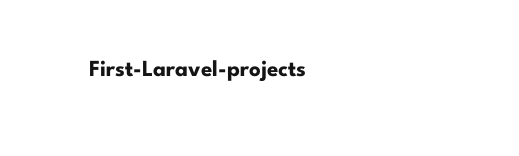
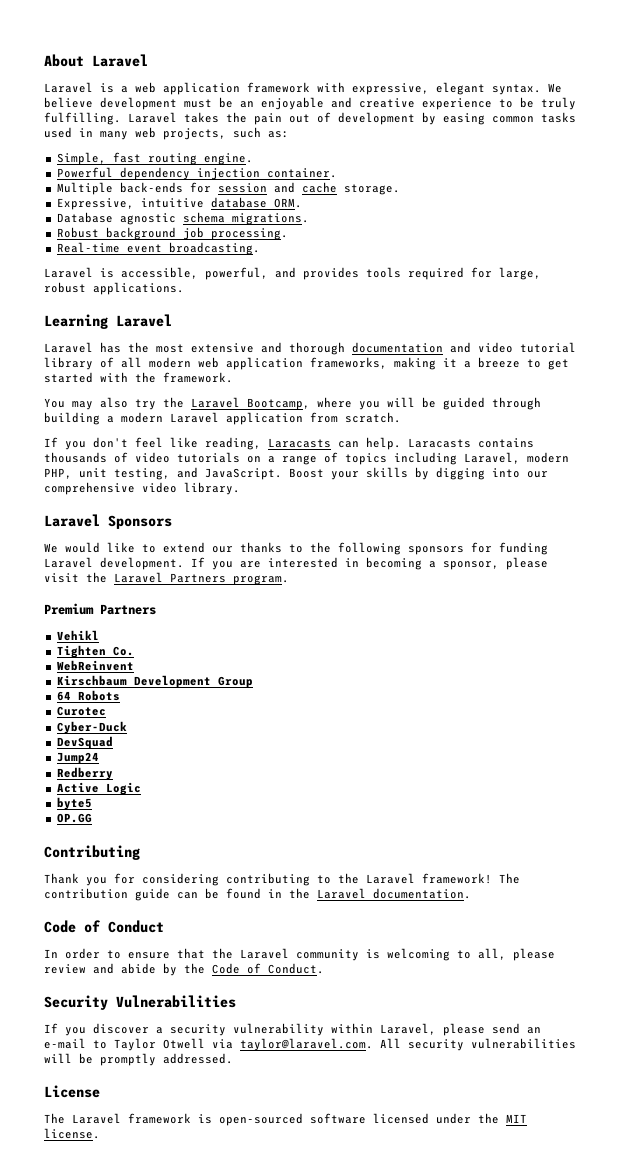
- First-Laravel-projects
+ About Laravel
+ Laravel is a web application framework with expressive, elegant syntax. We believe development must be an enjoyable and creative experience to be truly fulfilling. Laravel takes the pain out of development by easing common tasks used in many web projects, such as:
+ Simple, fast routing engine.
+ Powerful dependency injection container.
+ Multiple back-ends for session and cache storage.
+ Expressive, intuitive database ORM.
+ Database agnostic schema migrations.
+ Robust background job processing.
+ Real-time event broadcasting.
+ Laravel is accessible, powerful, and provides tools required for large, robust applications.
+ Learning Laravel
+ Laravel has the most extensive and thorough documentation and video tutorial library of all modern web application frameworks, making it a breeze to get started with the framework.
+ You may also try the Laravel Bootcamp, where you will be guided through building a modern Laravel application from scratch.
+ If you don't feel like reading, Laracasts can help. Laracasts contains thousands of video tutorials on a range of topics including Laravel, modern PHP, unit testing, and JavaScript. Boost your skills by digging into our comprehensive video library.
+ Laravel Sponsors
+ We would like to extend our thanks to the following sponsors for funding Laravel development. If you are interested in becoming a sponsor, please visit the Laravel Partners program.
+ Premium Partners
+ Vehikl
+ Tighten Co.
+ WebReinvent
+ Kirschbaum Development Group
+ 64 Robots
+ Curotec
+ Cyber-Duck
+ DevSquad
+ Jump24
+ Redberry
+ Active Logic
+ byte5
+ OP.GG
+ Contributing
+ Thank you for considering contributing to the Laravel framework! The contribution guide can be found in the Laravel documentation.
+ Code of Conduct
+ In order to ensure that the Laravel community is welcoming to all, please review and abide by the Code of Conduct.
+ Security Vulnerabilities
+ If you discover a security vulnerability within Laravel, please send an e-mail to Taylor Otwell via taylor@laravel.com. All security vulnerabilities will be promptly addressed.
+ License
+ The Laravel framework is open-sourced software licensed under the MIT license.

